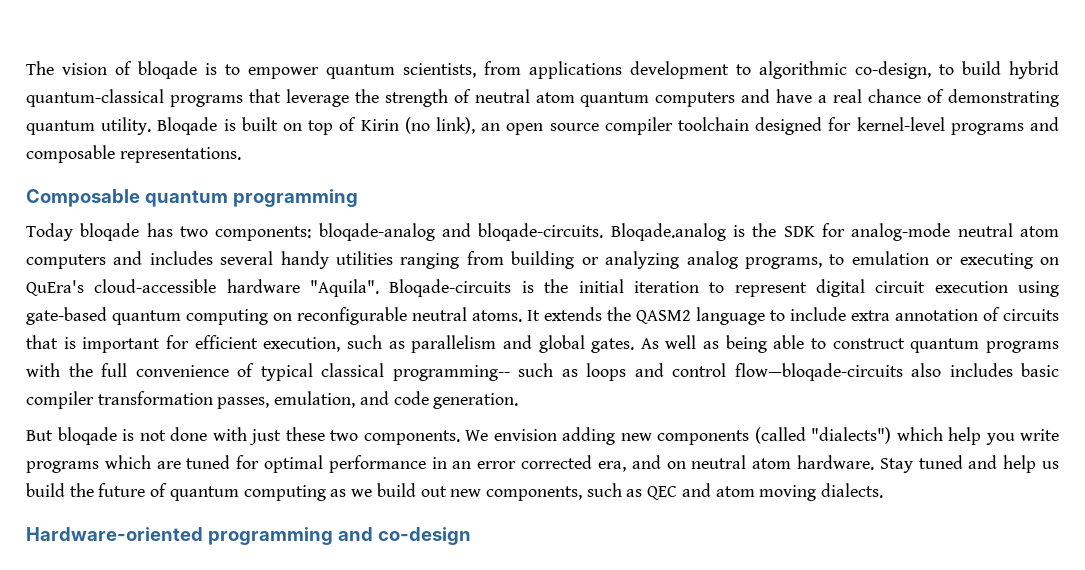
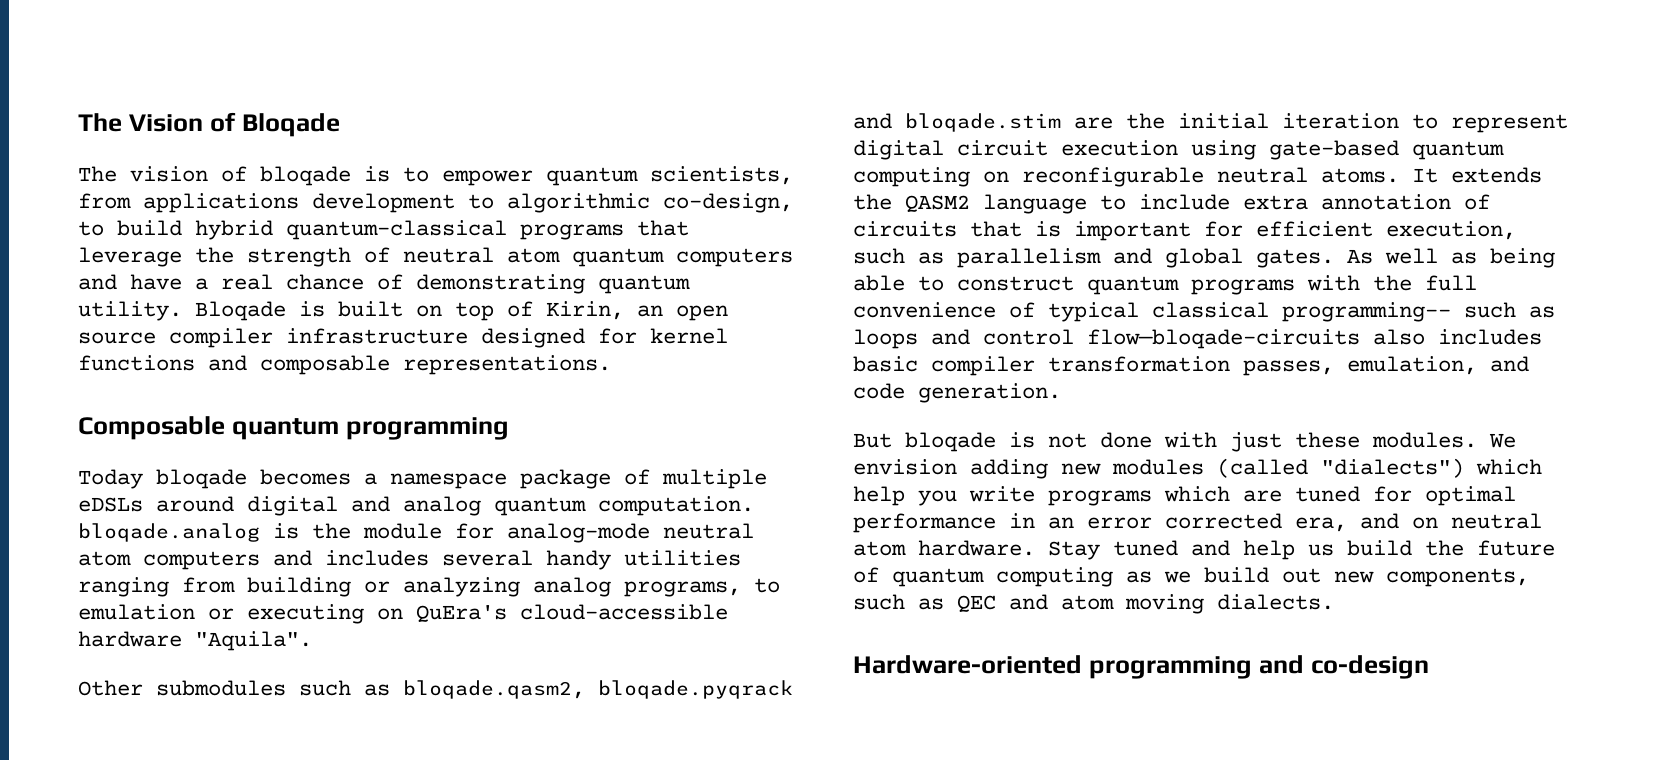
+ The Vision of Bloqade
- Bloqade is built on top of Kirin (no link), an open source compiler toolchain designed for kernel-level programs and composable representations.
+ Bloqade is built on top of Kirin, an open source compiler infrastructure designed for kernel functions and composable representations.
- Today bloqade has two components: bloqade-analog and bloqade-circuits. Bloqade.analog is the SDK for analog-mode neutral atom computers and includes several handy utilities ranging from building or analyzing analog programs, to emulation or executing on QuEra's cloud-accessible hardware "Aquila". Bloqade-circuits is the initial iteration to represent digital circuit execution using gate-based quantum computing on reconfigurable neutral atoms.
+ Today bloqade becomes a namespace package of multiple eDSLs around digital and analog quantum computation. bloqade.analog is the module for analog-mode neutral atom computers and includes several handy utilities ranging from building or analyzing analog programs, to emulation or executing on QuEra's cloud-accessible hardware "Aquila".
+ Other submodules such as bloqade.qasm2, bloqade.pyqrack and bloqade.stim are the initial iteration to represent digital circuit execution using gate-based quantum computing on reconfigurable neutral atoms.
- But bloqade is not done with just these two components.
+ But bloqade is not done with just these modules.
- We envision adding new components (called "dialects") which help you write programs which are tuned for optimal performance in an error corrected era, and on neutral atom hardware.
+ We envision adding new modules (called "dialects") which help you write programs which are tuned for optimal performance in an error corrected era, and on neutral atom hardware.

